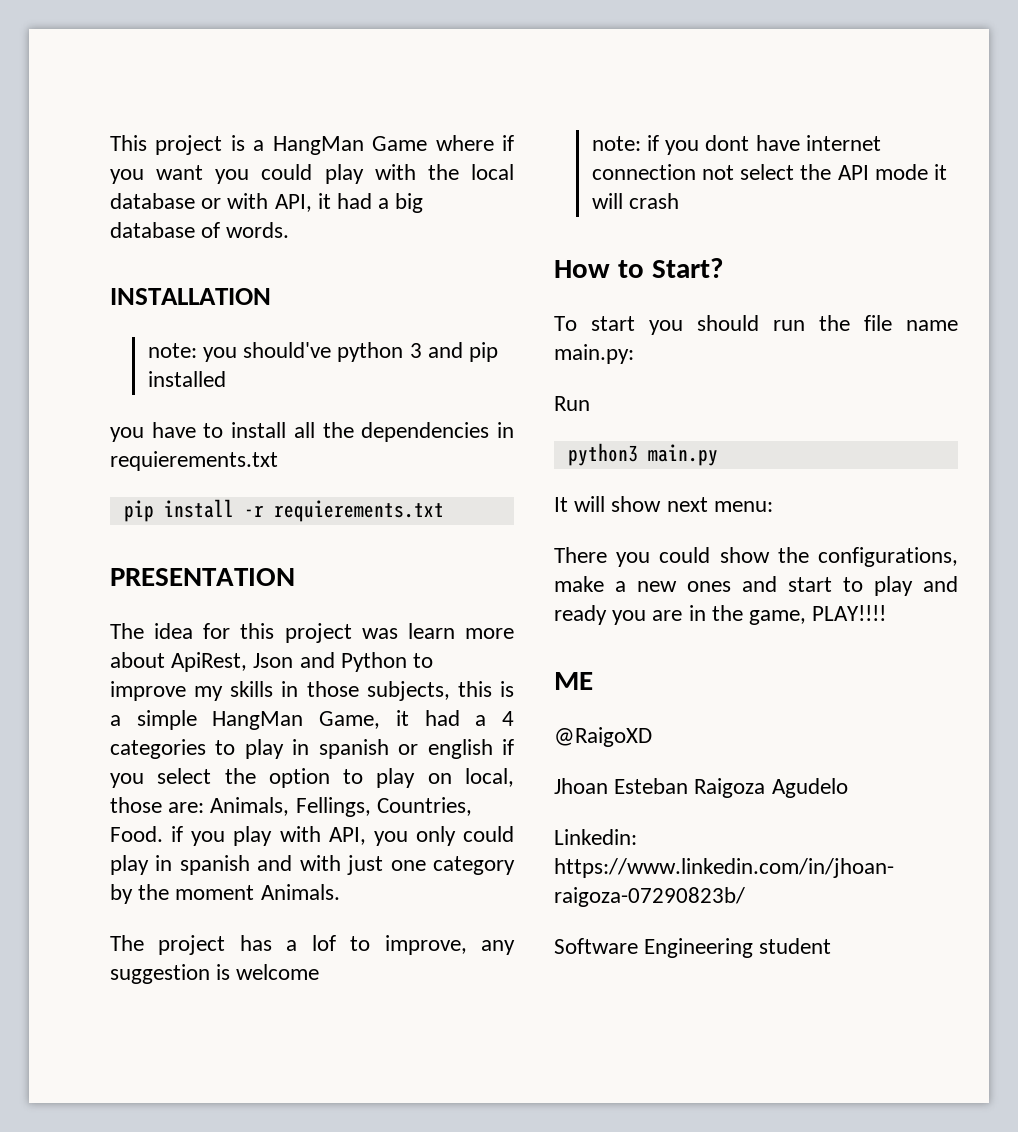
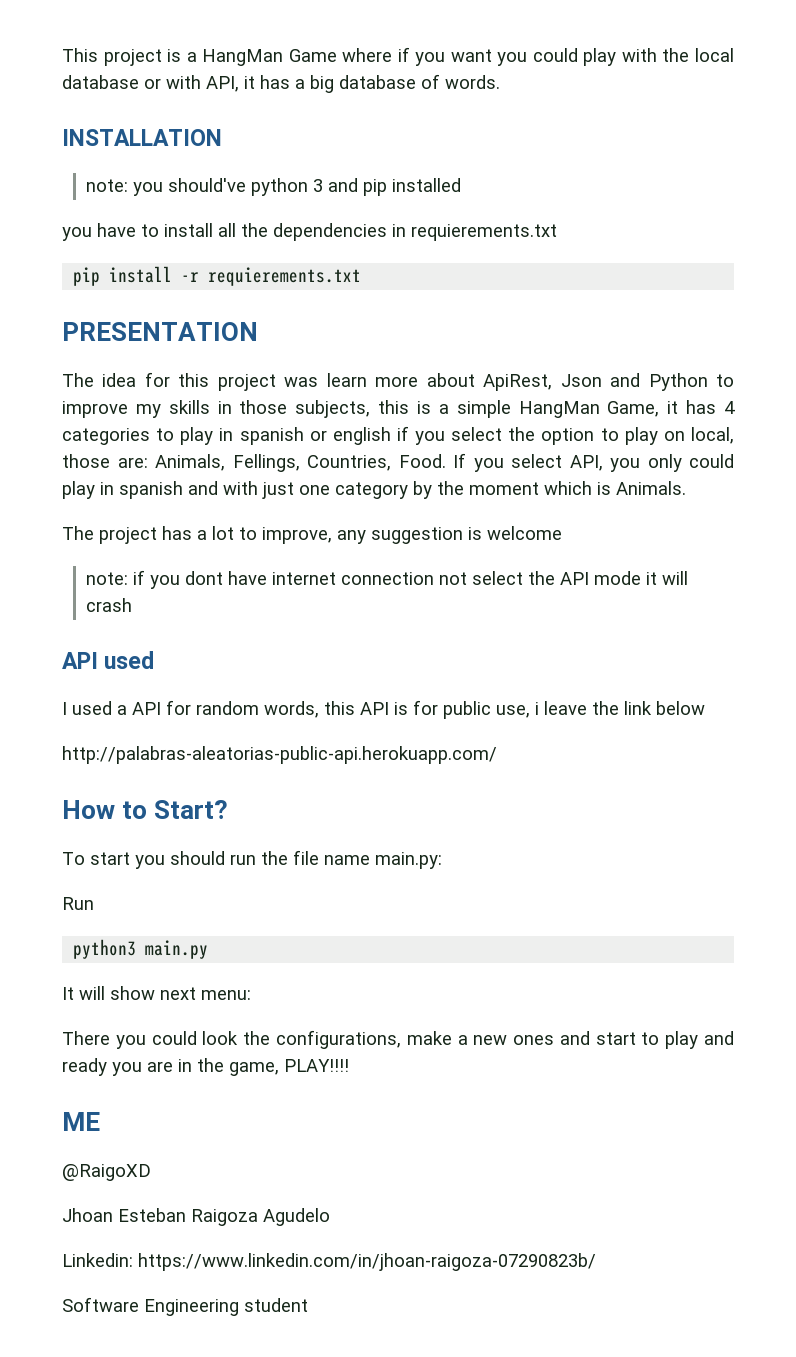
- This project is a HangMan Game where if you want you could play with the local database or with API, it had a big database of words.
+ This project is a HangMan Game where if you want you could play with the local database or with API, it has a big database of words.
- The idea for this project was learn more about ApiRest, Json and Python to improve my skills in those subjects, this is a simple HangMan Game, it had a 4 categories to play in spanish or english if you select the option to play on local, those are:
+ The idea for this project was learn more about ApiRest, Json and Python to improve my skills in those subjects, this is a simple HangMan Game, it has 4 categories to play in spanish or english if you select the option to play on local, those are:
- Animals, Fellings, Countries, Food. if you play with API, you only could play in spanish and with just one category by the moment Animals.
+ Animals, Fellings, Countries, Food. If you select API, you only could play in spanish and with just one category by the moment which is Animals.
- The project has a lof to improve, any suggestion is welcome
+ The project has a lot to improve, any suggestion is welcome
+ API used
+ I used a API for random words, this API is for public use, i leave the link below
+ http://palabras-aleatorias-public-api.herokuapp.com/
- There you could show the configurations, make a new ones and start to play and ready you are in the game, PLAY!!!!
+ There you could look the configurations, make a new ones and start to play and ready you are in the game, PLAY!!!!

